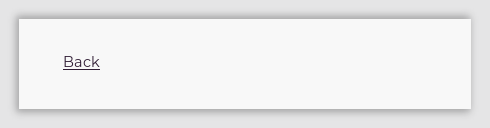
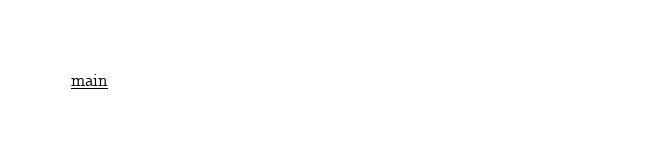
- Back
+ main

